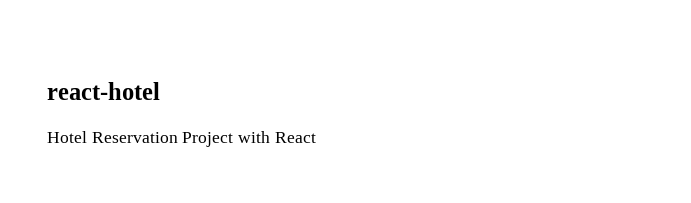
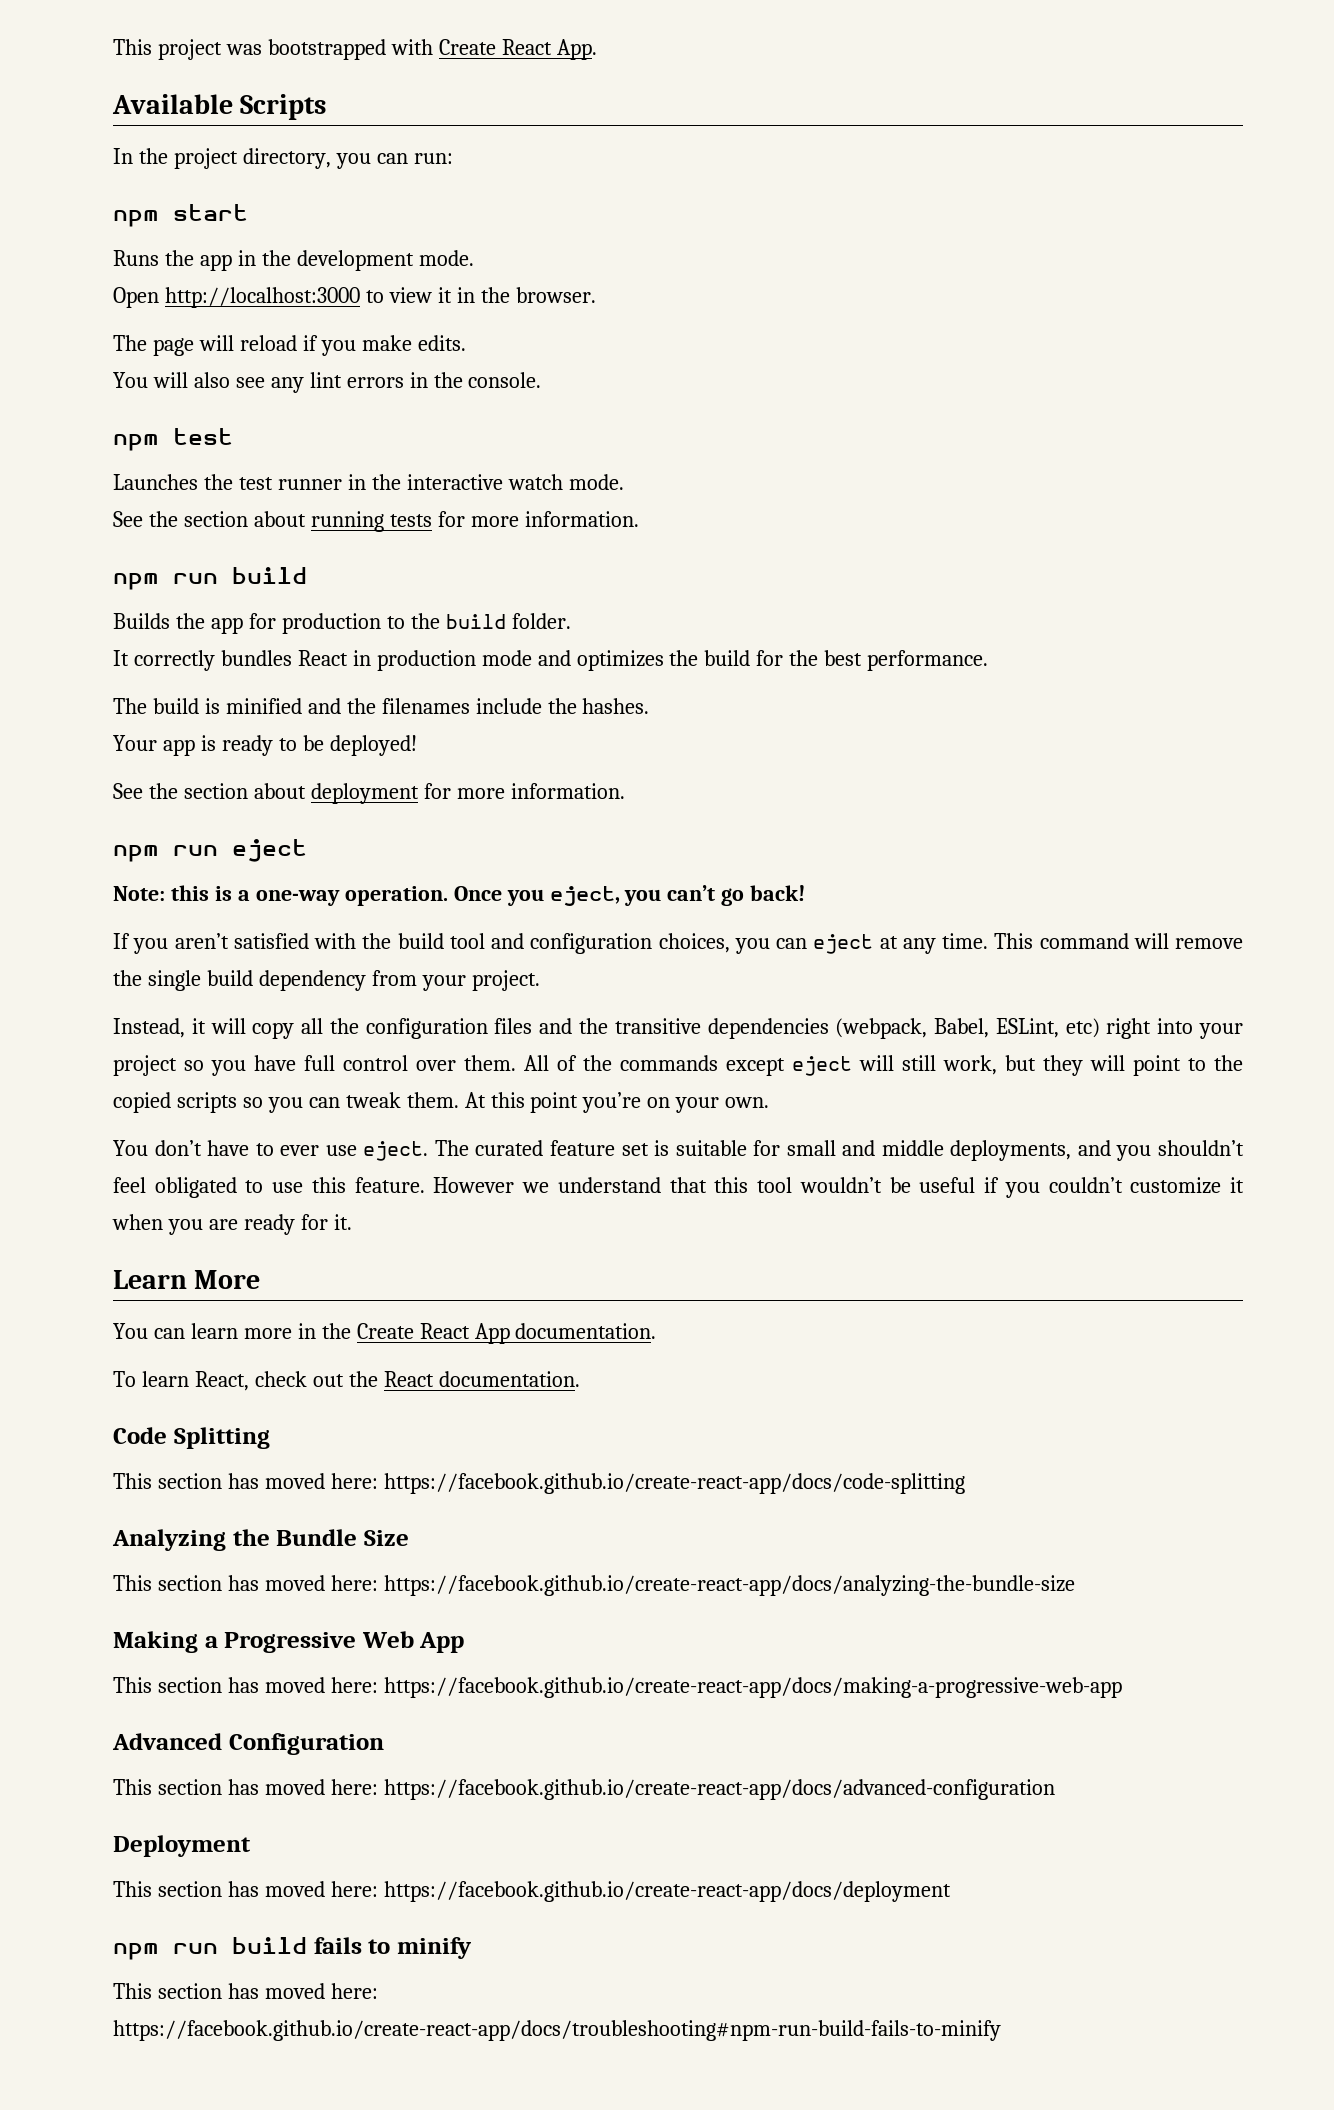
- react-hotel
- Hotel Reservation Project with React
+ This project was bootstrapped with Create React App.
+ Available Scripts
+ In the project directory, you can run:
+ npm start
+ Runs the app in the development mode.
+ Open http://localhost:3000 to view it in the browser.
+ The page will reload if you make edits.
+ You will also see any lint errors in the console.
+ npm test
+ Launches the test runner in the interactive watch mode.
+ See the section about running tests for more information.
+ npm run build
+ Builds the app for production to the build folder.
+ It correctly bundles React in production mode and optimizes the build for the best performance.
+ The build is minified and the filenames include the hashes.
+ Your app is ready to be deployed!
+ See the section about deployment for more information.
+ npm run eject
+ Note: this is a one-way operation. Once you eject, you can’t go back!
+ If you aren’t satisfied with the build tool and configuration choices, you can eject at any time. This command will remove the single build dependency from your project.
+ Instead, it will copy all the configuration files and the transitive dependencies (webpack, Babel, ESLint, etc) right into your project so you have full control over them. All of the commands except eject will still work, but they will point to the copied scripts so you can tweak them. At this point you’re on your own.
+ You don’t have to ever use eject. The curated feature set is suitable for small and middle deployments, and you shouldn’t feel obligated to use this feature. However we understand that this tool wouldn’t be useful if you couldn’t customize it when you are ready for it.
+ Learn More
+ You can learn more in the Create React App documentation.
+ To learn React, check out the React documentation.
+ Code Splitting
+ This section has moved here: https://facebook.github.io/create-react-app/docs/code-splitting
+ Analyzing the Bundle Size
+ This section has moved here: https://facebook.github.io/create-react-app/docs/analyzing-the-bundle-size
+ Making a Progressive Web App
+ This section has moved here: https://facebook.github.io/create-react-app/docs/making-a-progressive-web-app
+ Advanced Configuration
+ This section has moved here: https://facebook.github.io/create-react-app/docs/advanced-configuration
+ Deployment
+ This section has moved here: https://facebook.github.io/create-react-app/docs/deployment
+ npm run build fails to minify
+ This section has moved here: https://facebook.github.io/create-react-app/docs/troubleshooting#npm-run-build-fails-to-minify

